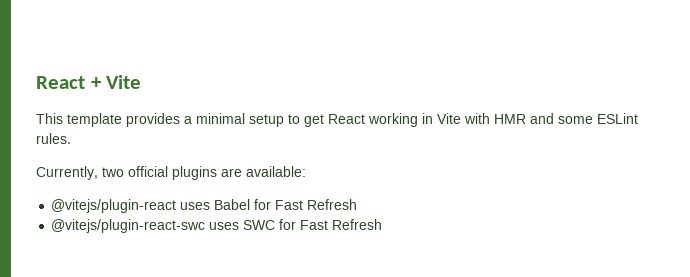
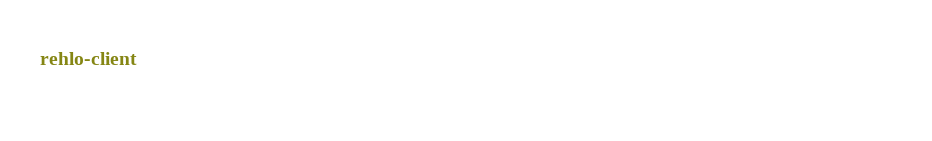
- React + Vite
- This template provides a minimal setup to get React working in Vite with HMR and some ESLint rules.
- Currently, two official plugins are available:
- @vitejs/plugin-react uses Babel for Fast Refresh
- @vitejs/plugin-react-swc uses SWC for Fast Refresh
+ rehlo-client

